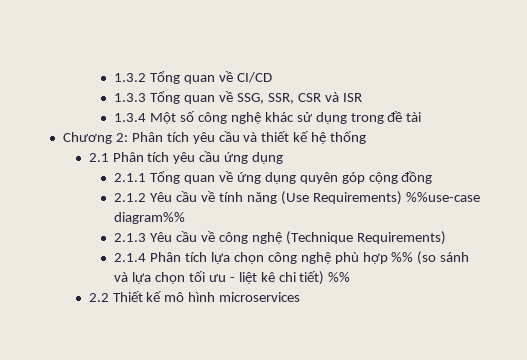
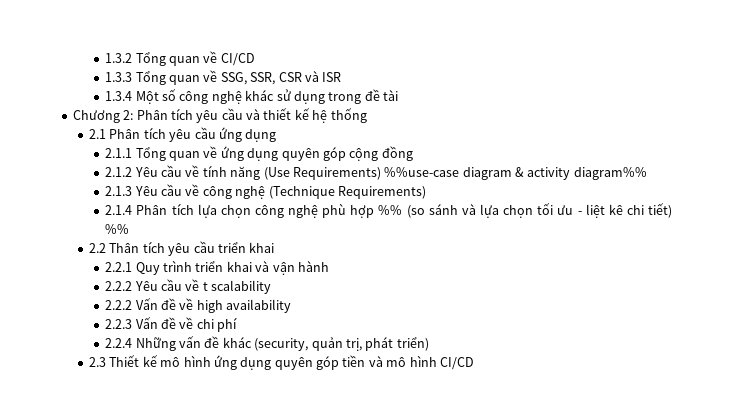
- 2.1.2 Yêu cầu về tính năng (Use Requirements) %%use-case diagram%%
+ 2.1.2 Yêu cầu về tính năng (Use Requirements) %%use-case diagram & activity diagram%%
- 2.2 Thiết kế mô hình microservices
+ 2.2 Thân tích yêu cầu triển khai
+ 2.2.1 Quy trình triển khai và vận hành
+ 2.2.2 Yêu cầu về t scalability
+ 2.2.2 Vấn đề về high availability
+ 2.2.3 Vấn đề về chi phí
+ 2.2.4 Những vấn đề khác (security, quản trị, phát triển)
+ 2.3 Thiết kế mô hình ứng dụng quyên góp tiền và mô hình CI/CD

